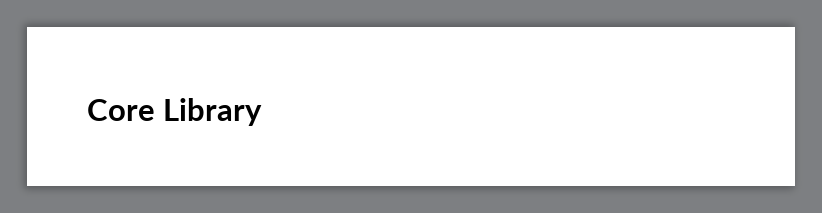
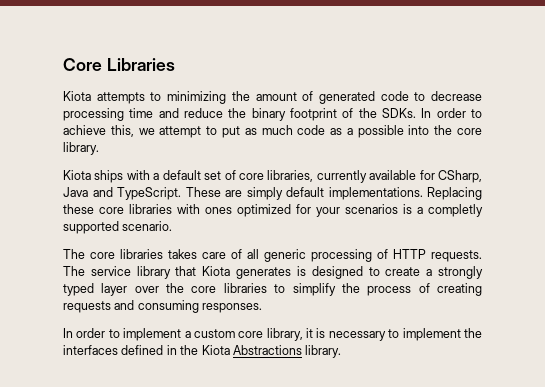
- Core Library
+ Core Libraries
+ Kiota attempts to minimizing the amount of generated code to decrease processing time and reduce the binary footprint of the SDKs. In order to achieve this, we attempt to put as much code as a possible into the core library.
+ Kiota ships with a default set of core libraries, currently available for CSharp, Java and TypeScript. These are simply default implementations. Replacing these core libraries with ones optimized for your scenarios is a completly supported scenario.
+ The core libraries takes care of all generic processing of HTTP requests. The service library that Kiota generates is designed to create a strongly typed layer over the core libraries to simplify the process of creating requests and consuming responses.
+ In order to implement a custom core library, it is necessary to implement the interfaces defined in the Kiota Abstractions library.

